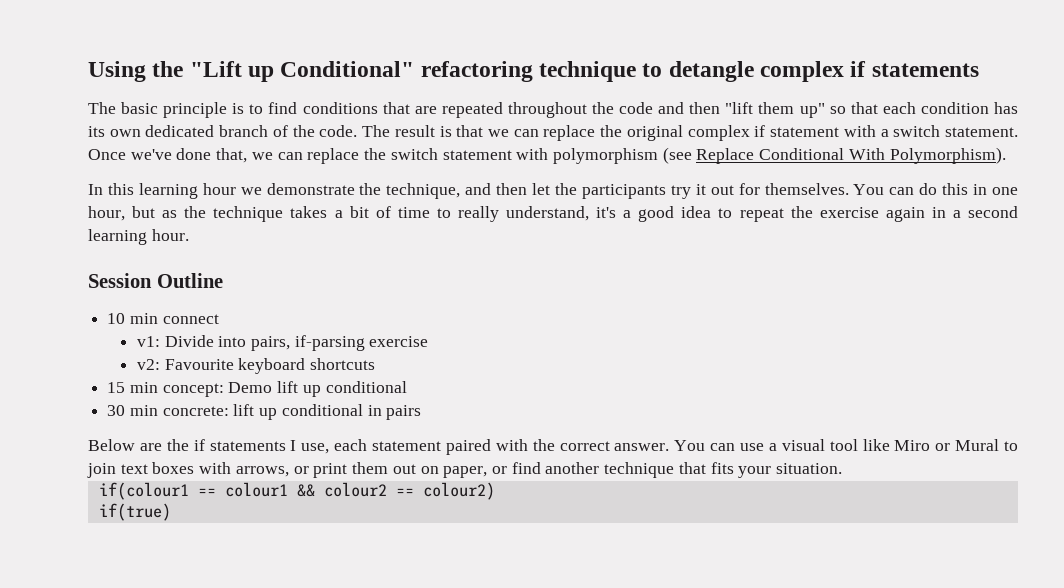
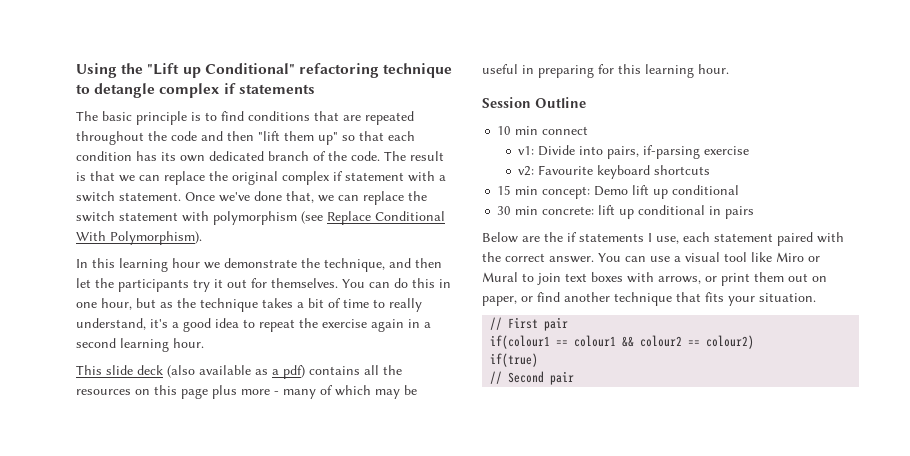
+ This slide deck (also available as a pdf) contains all the resources on this page plus more - many of which may be useful in preparing for this learning hour.
+ // First pair
+ // Second pair

